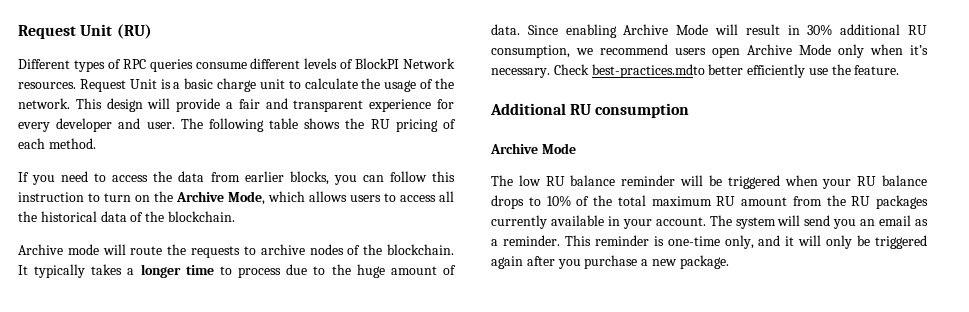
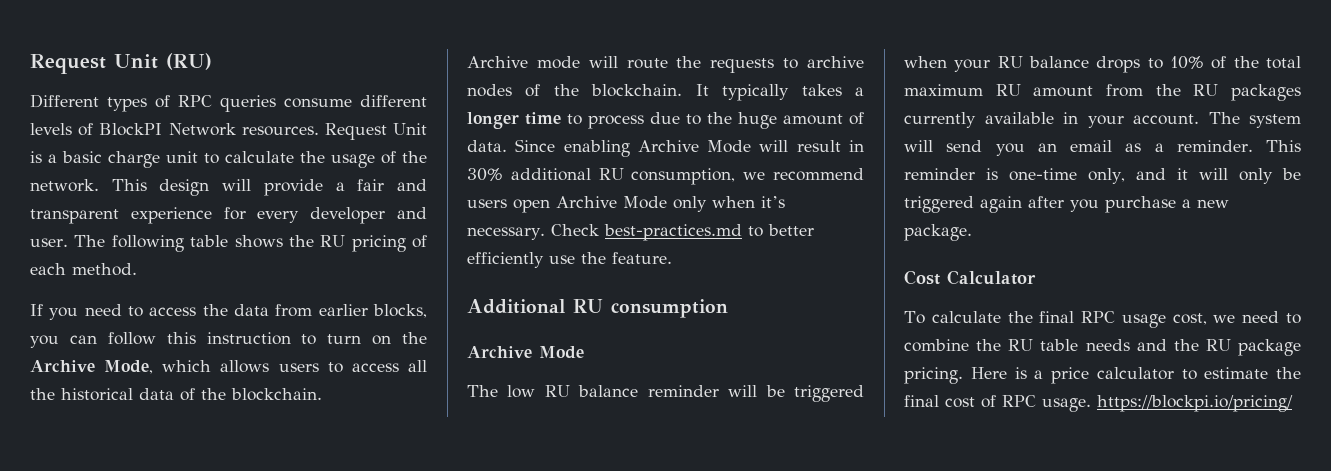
- Check best-practices.mdto better efficiently use the feature.
+ Check best-practices.md to better efficiently use the feature.
+ Cost Calculator
+ To calculate the final RPC usage cost, we need to combine the RU table needs and the RU package pricing. Here is a price calculator to estimate the final cost of RPC usage. https://blockpi.io/pricing/

